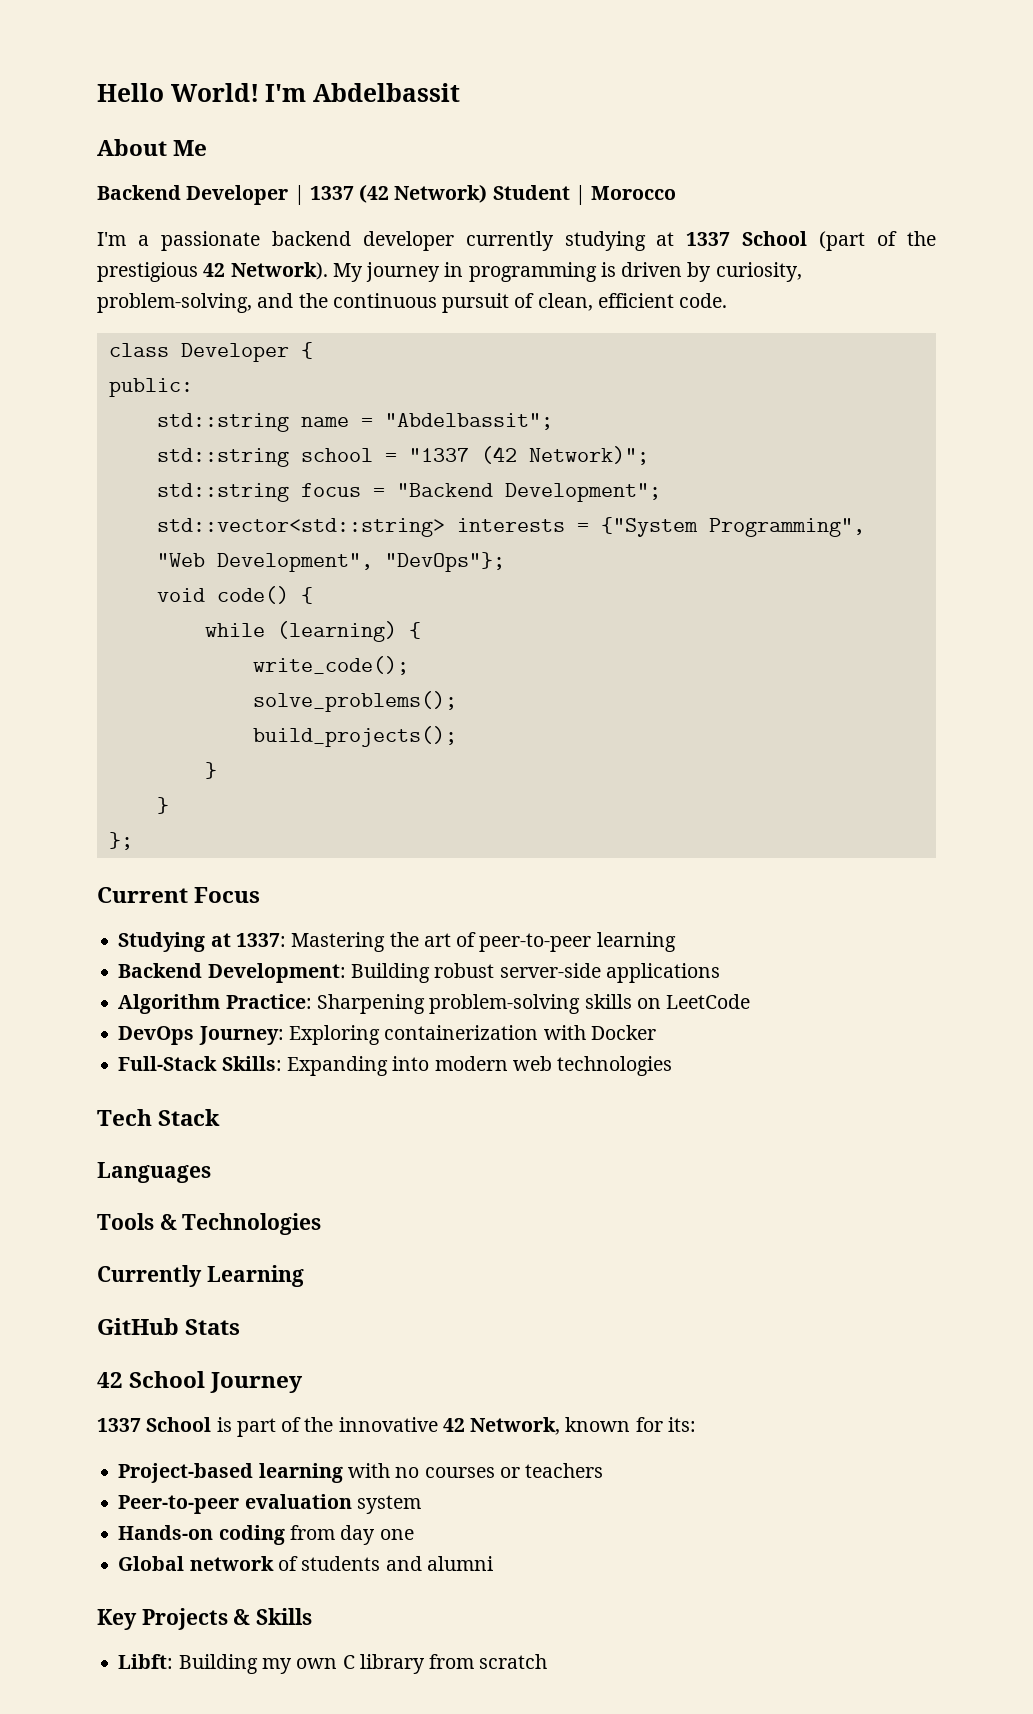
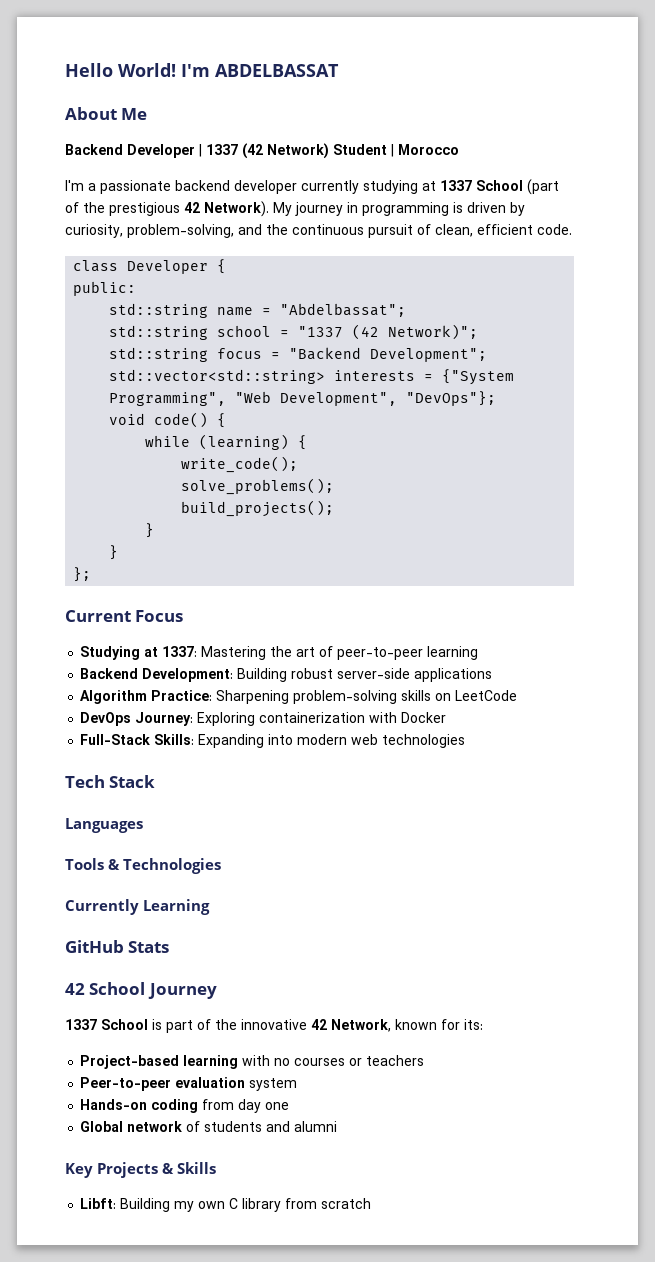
- I'm Abdelbassit
+ I'm ABDELBASSAT
- std::string name = "Abdelbassit";
+ std::string name = "Abdelbassat";

